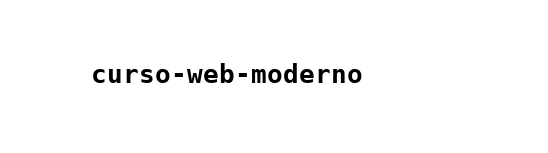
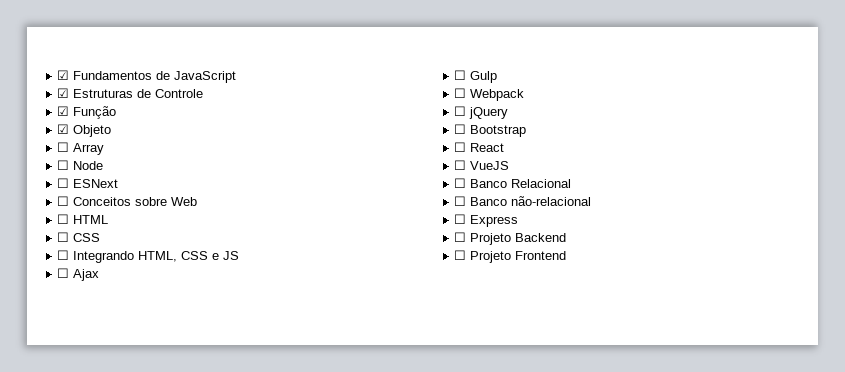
- curso-web-moderno
+ ☑ Fundamentos de JavaScript
+ ☑ Estruturas de Controle
+ ☑ Função
+ ☑ Objeto
+ ☐ Array
+ ☐ Node
+ ☐ ESNext
+ ☐ Conceitos sobre Web
+ ☐ HTML
+ ☐ CSS
+ ☐ Integrando HTML, CSS e JS
+ ☐ Ajax
+ ☐ Gulp
+ ☐ Webpack
+ ☐ jQuery
+ ☐ Bootstrap
+ ☐ React
+ ☐ VueJS
+ ☐ Banco Relacional
+ ☐ Banco não-relacional
+ ☐ Express
+ ☐ Projeto Backend
+ ☐ Projeto Frontend

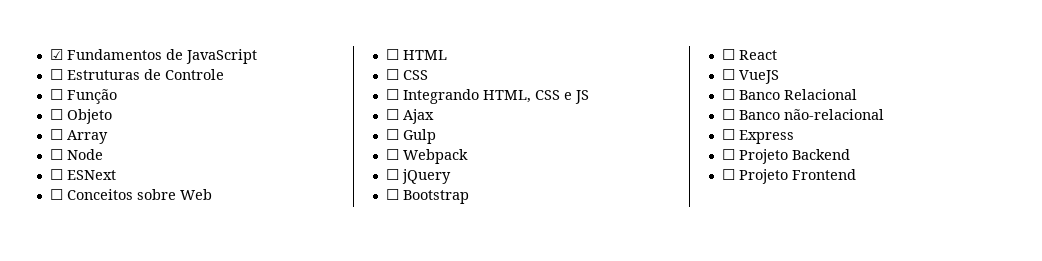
- ☑ Estruturas de Controle
+ ☐ Estruturas de Controle
- ☑ Função
+ ☐ Função
- ☑ Objeto
+ ☐ Objeto

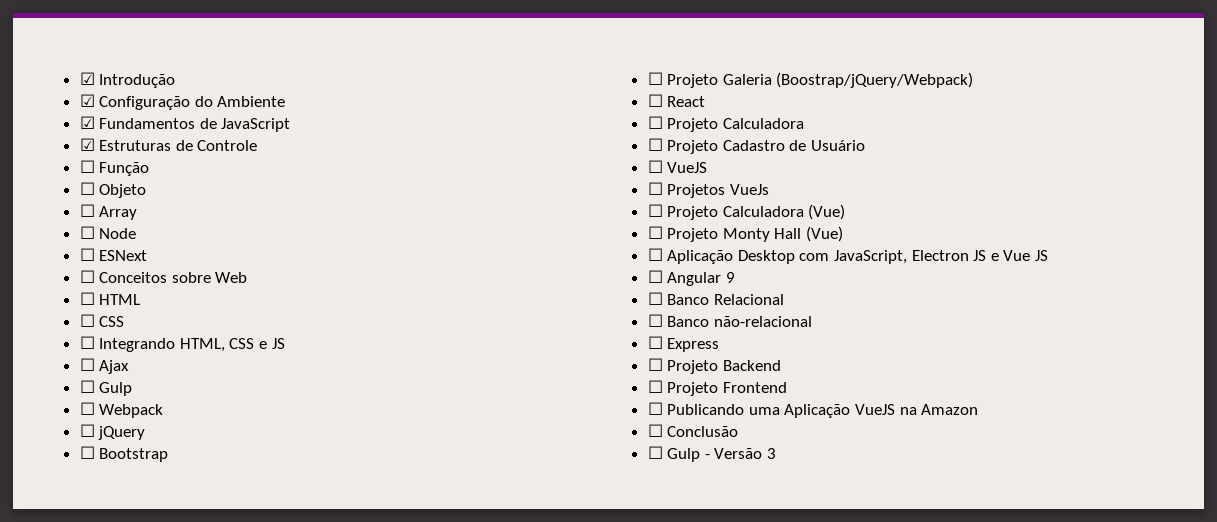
+ ☑ Introdução
+ ☑ Configuração do Ambiente
- ☐ Estruturas de Controle
+ ☑ Estruturas de Controle
+ ☐ Projeto Galeria (Boostrap/jQuery/Webpack)
  ☐ React
+ ☐ Projeto Calculadora
+ ☐ Projeto Cadastro de Usuário
  ☐ VueJS
+ ☐ Projetos VueJs
+ ☐ Projeto Calculadora (Vue)
+ ☐ Projeto Monty Hall (Vue)
+ ☐ Aplicação Desktop com JavaScript, Electron JS e Vue JS
+ ☐ Angular 9
+ ☐ Publicando uma Aplicação VueJS na Amazon
+ ☐ Conclusão
+ ☐ Gulp - Versão 3

